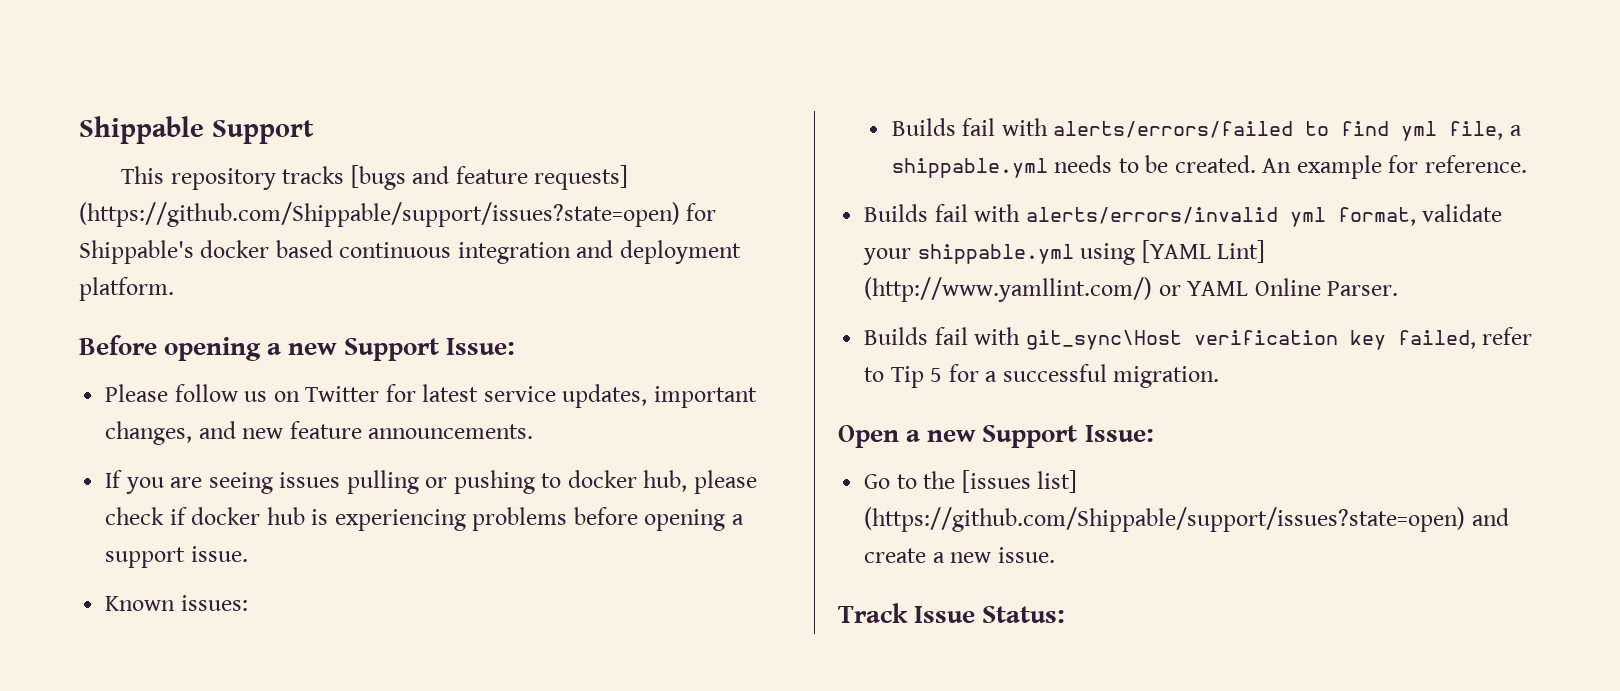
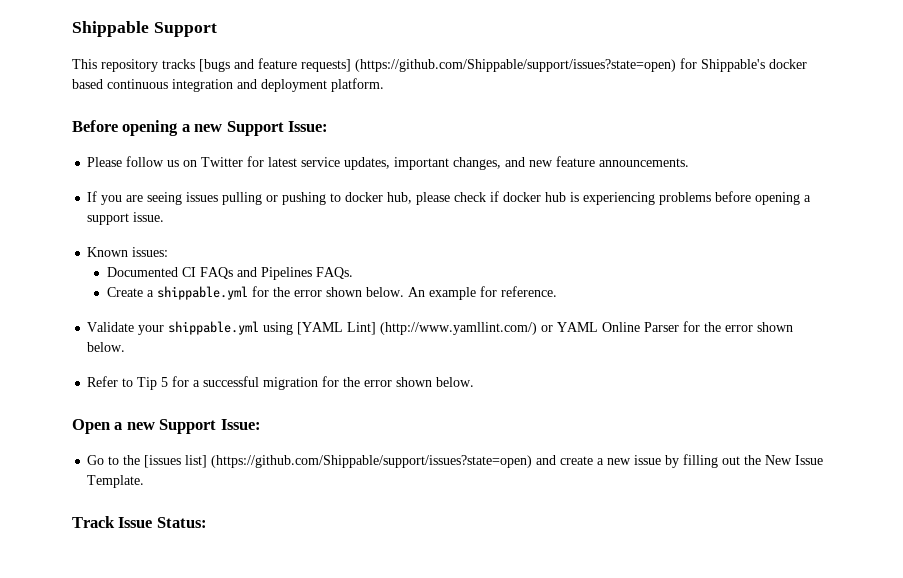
- Builds fail with alerts/errors/failed to find yml file, a shippable.yml needs to be created. An example for reference.
- Builds fail with alerts/errors/invalid yml format, validate your shippable.yml using [YAML Lint] (http://www.yamllint.com/) or YAML Online Parser.
- Builds fail with git_sync\Host verification key failed, refer to Tip 5 for a successful migration.
+ Documented CI FAQs and Pipelines FAQs.
+ Create a shippable.yml for the error shown below. An example for reference.
+ Validate your shippable.yml using [YAML Lint] (http://www.yamllint.com/) or YAML Online Parser for the error shown below.
+ Refer to Tip 5 for a successful migration for the error shown below.
- Go to the [issues list] (https://github.com/Shippable/support/issues?state=open) and create a new issue.
+ Go to the [issues list] (https://github.com/Shippable/support/issues?state=open) and create a new issue by filling out the New Issue Template.

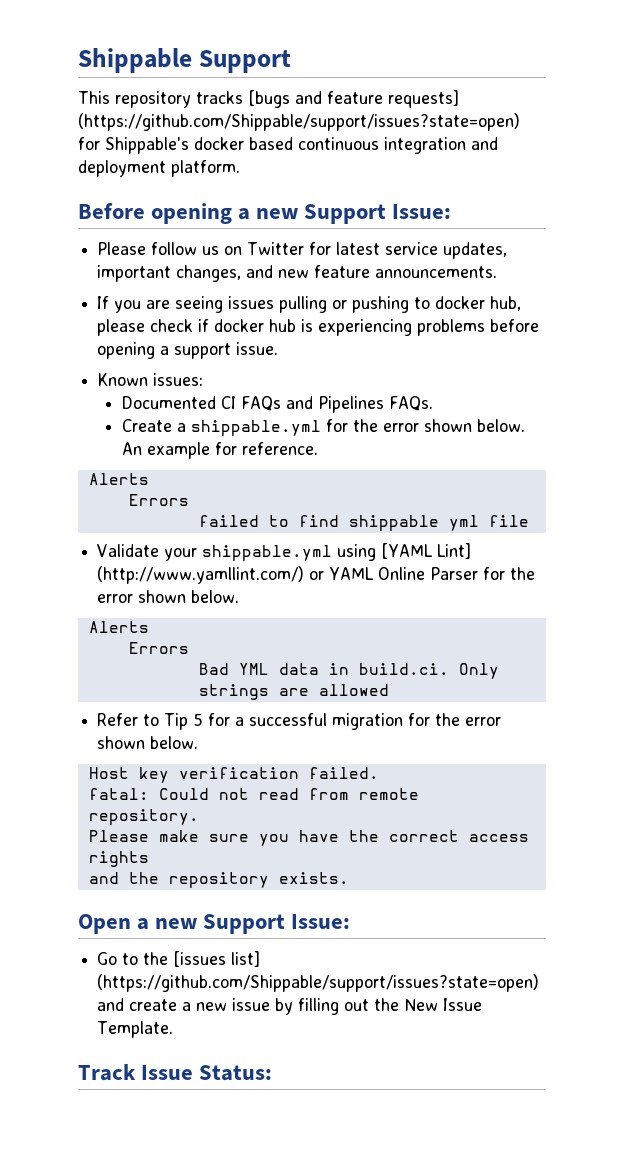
  An example for reference.
+ Alerts
+ Errors
+ failed to find shippable yml file
  Validate your shippable.yml using [YAML Lint] (http://www.yamllint.com/) or YAML Online Parser for the error shown below.
+ Alerts
+ Errors
+ Bad YML data in build.ci. Only strings are allowed
+ Host key verification failed.
+ fatal: Could not read from remote repository.
+ Please make sure you have the correct access rights
+ and the repository exists.

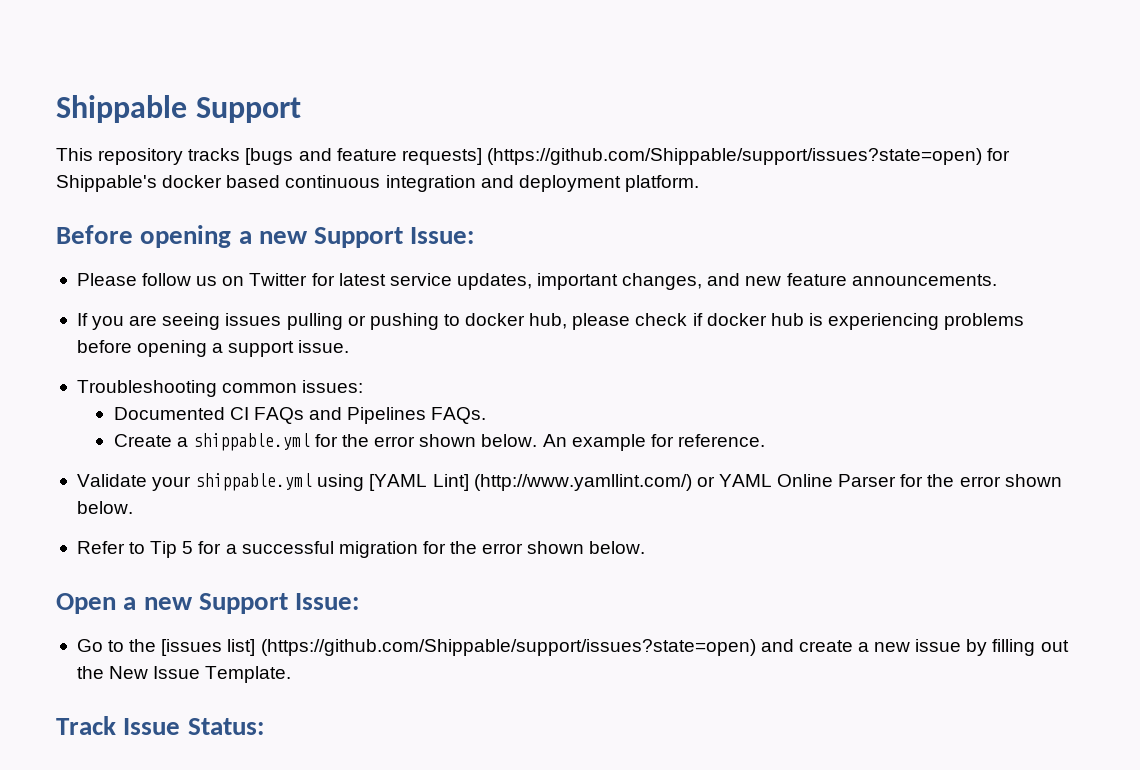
- Known issues:
+ Troubleshooting common issues:
  An example for reference.
- Alerts
- Errors
- failed to find shippable yml file
  Validate your shippable.yml using [YAML Lint] (http://www.yamllint.com/) or YAML Online Parser for the error shown below.
- Alerts
- Errors
- Bad YML data in build.ci. Only strings are allowed
- Host key verification failed.
- fatal: Could not read from remote repository.
- Please make sure you have the correct access rights
- and the repository exists.

